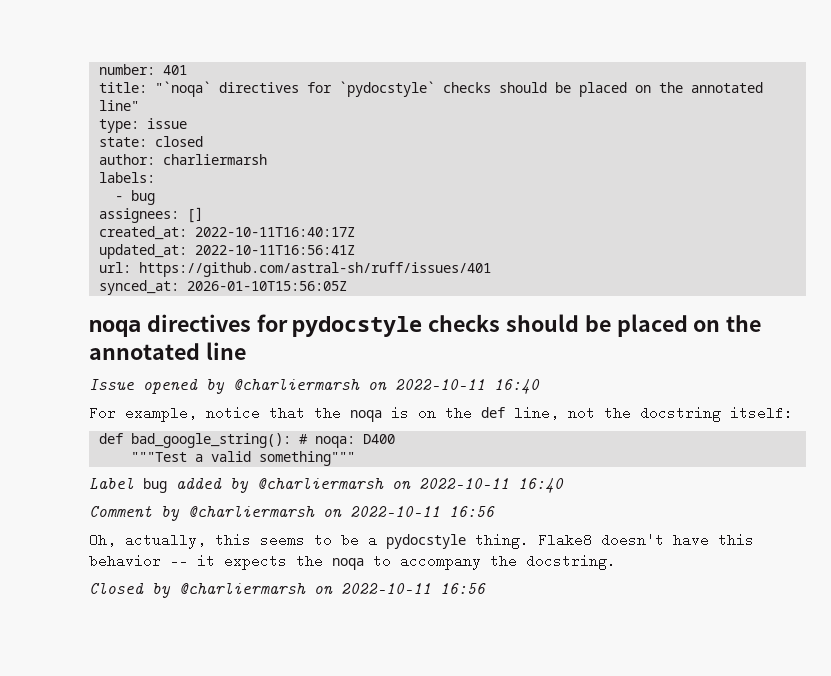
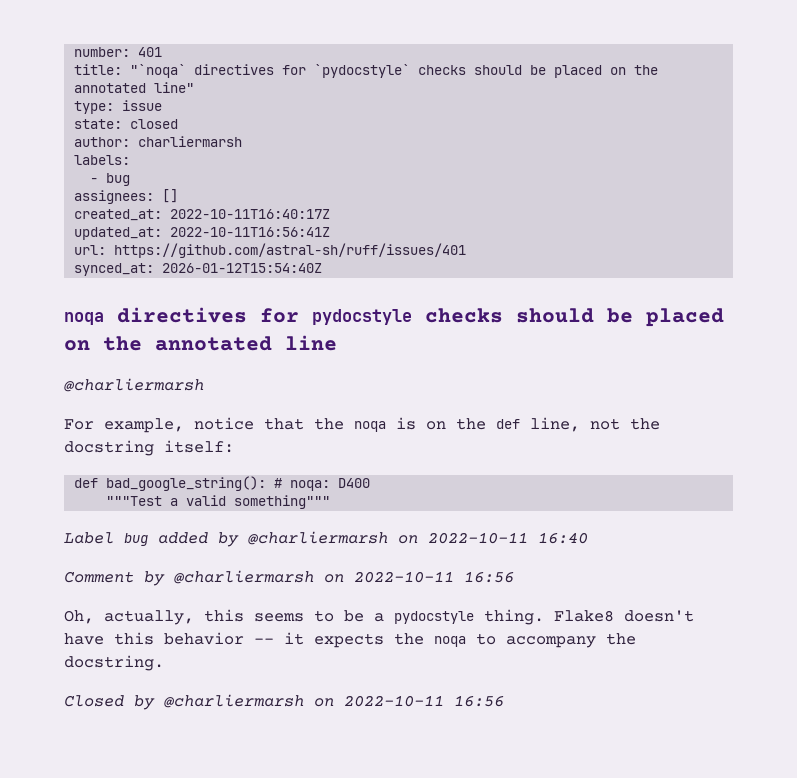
- synced_at: 2026-01-10T15:56:05Z
+ synced_at: 2026-01-12T15:54:40Z
  noqa directives for pydocstyle checks should be placed on the annotated line
- Issue opened by @charliermarsh on 2022-10-11 16:40
+ @charliermarsh

